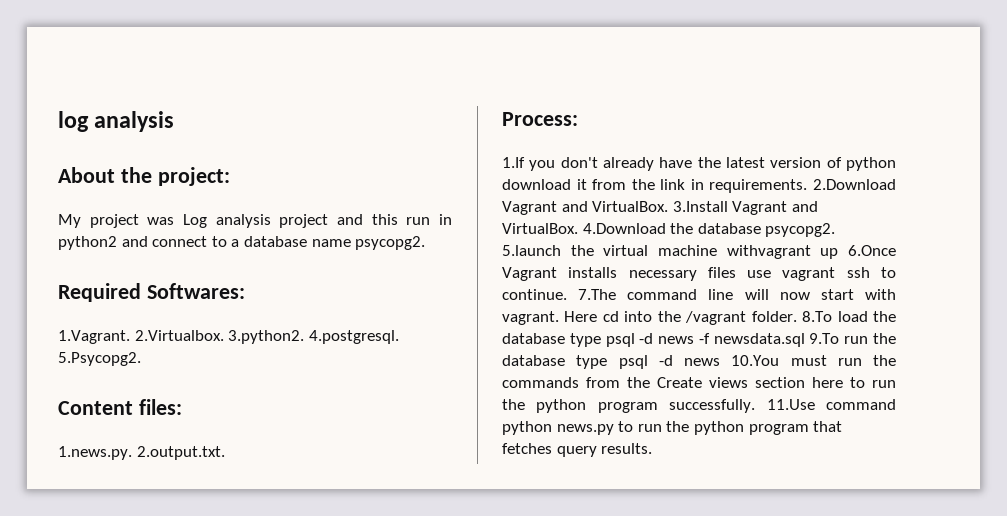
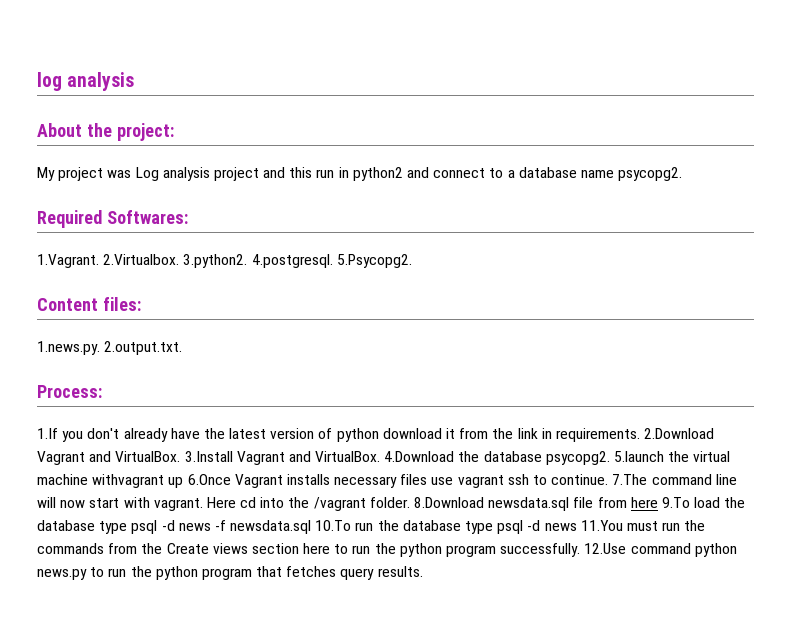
- 8.To load the database type psql -d news -f newsdata.sql 9.To run the database type psql -d news 10.You must run the commands from the Create views section here to run the python program successfully.
+ 8.Download newsdata.sql file from here 9.To load the database type psql -d news -f newsdata.sql 10.To run the database type psql -d news 11.You must run the commands from the Create views section here to run the python program successfully.
- 11.Use command python news.py to run the python program that fetches query results.
+ 12.Use command python news.py to run the python program that fetches query results.

